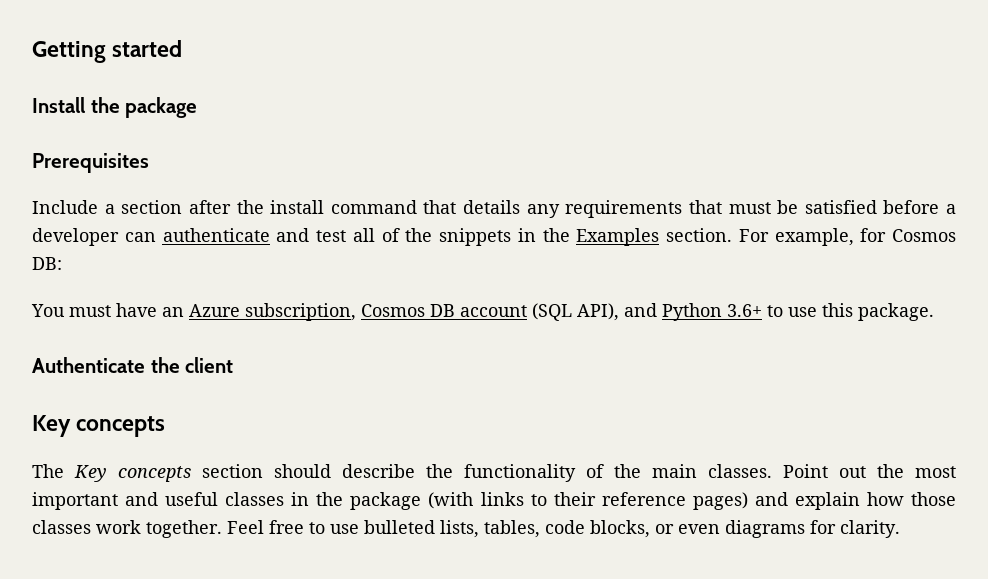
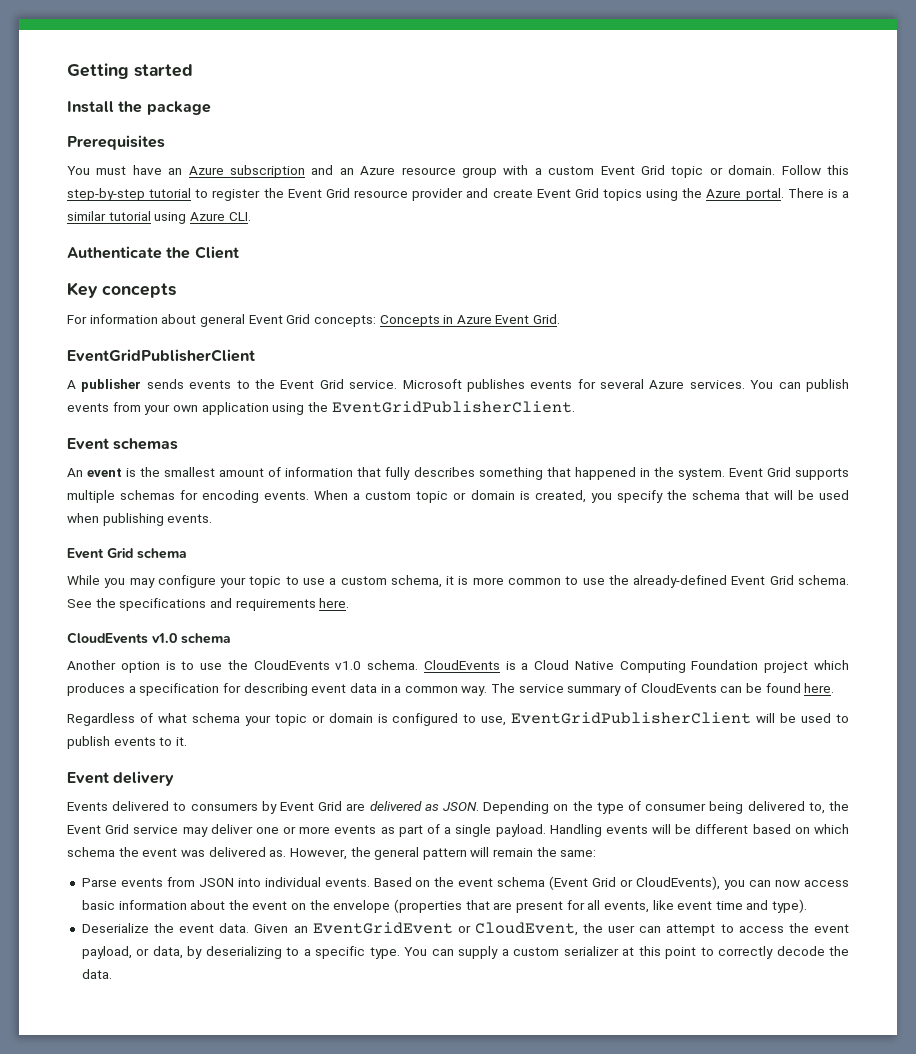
- Include a section after the install command that details any requirements that must be satisfied before a developer can authenticate and test all of the snippets in the Examples section. For example, for Cosmos DB:
- You must have an Azure subscription, Cosmos DB account (SQL API), and Python 3.6+ to use this package.
+ You must have an Azure subscription and an Azure resource group with a custom Event Grid topic or domain. Follow this step-by-step tutorial to register the Event Grid resource provider and create Event Grid topics using the Azure portal. There is a similar tutorial using Azure CLI.
- Authenticate the client
+ Authenticate the Client
- The Key concepts section should describe the functionality of the main classes. Point out the most important and useful classes in the package (with links to their reference pages) and explain how those classes work together. Feel free to use bulleted lists, tables, code blocks, or even diagrams for clarity.
+ For information about general Event Grid concepts: Concepts in Azure Event Grid.
+ EventGridPublisherClient
+ A publisher sends events to the Event Grid service. Microsoft publishes events for several Azure services. You can publish events from your own application using the EventGridPublisherClient.
+ Event schemas
+ An event is the smallest amount of information that fully describes something that happened in the system. Event Grid supports multiple schemas for encoding events. When a custom topic or domain is created, you specify the schema that will be used when publishing events.
+ Event Grid schema
+ While you may configure your topic to use a custom schema, it is more common to use the already-defined Event Grid schema. See the specifications and requirements here.
+ CloudEvents v1.0 schema
+ Another option is to use the CloudEvents v1.0 schema. CloudEvents is a Cloud Native Computing Foundation project which produces a specification for describing event data in a common way. The service summary of CloudEvents can be found here.
+ Regardless of what schema your topic or domain is configured to use, EventGridPublisherClient will be used to publish events to it.
+ Event delivery
+ Events delivered to consumers by Event Grid are delivered as JSON. Depending on the type of consumer being delivered to, the Event Grid service may deliver one or more events as part of a single payload. Handling events will be different based on which schema the event was delivered as. However, the general pattern will remain the same:
+ Parse events from JSON into individual events. Based on the event schema (Event Grid or CloudEvents), you can now access basic information about the event on the envelope (properties that are present for all events, like event time and type).
+ Deserialize the event data. Given an EventGridEvent or CloudEvent, the user can attempt to access the event payload, or data, by deserializing to a specific type. You can supply a custom serializer at this point to correctly decode the data.

